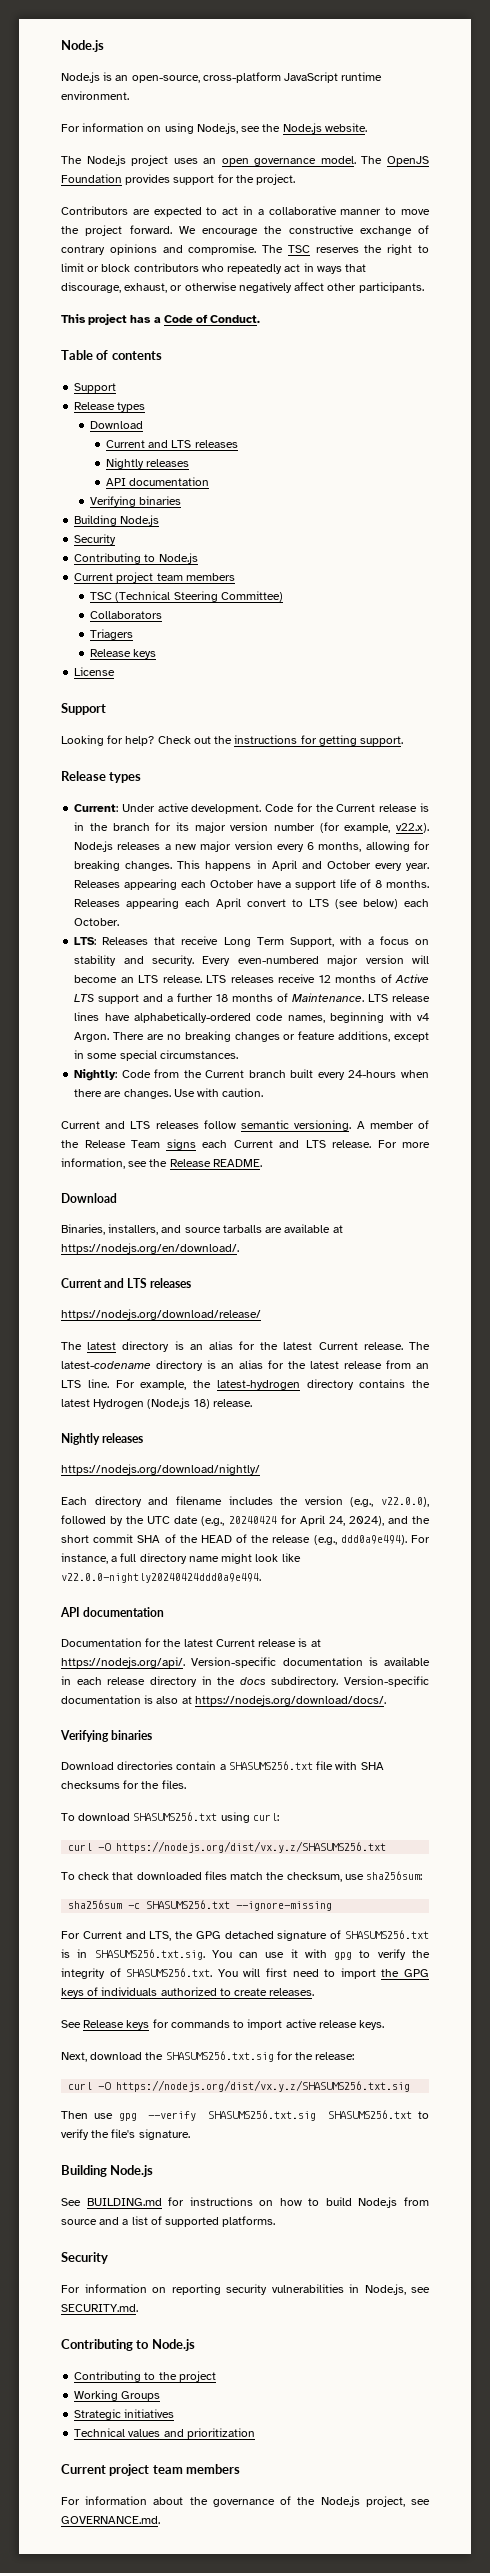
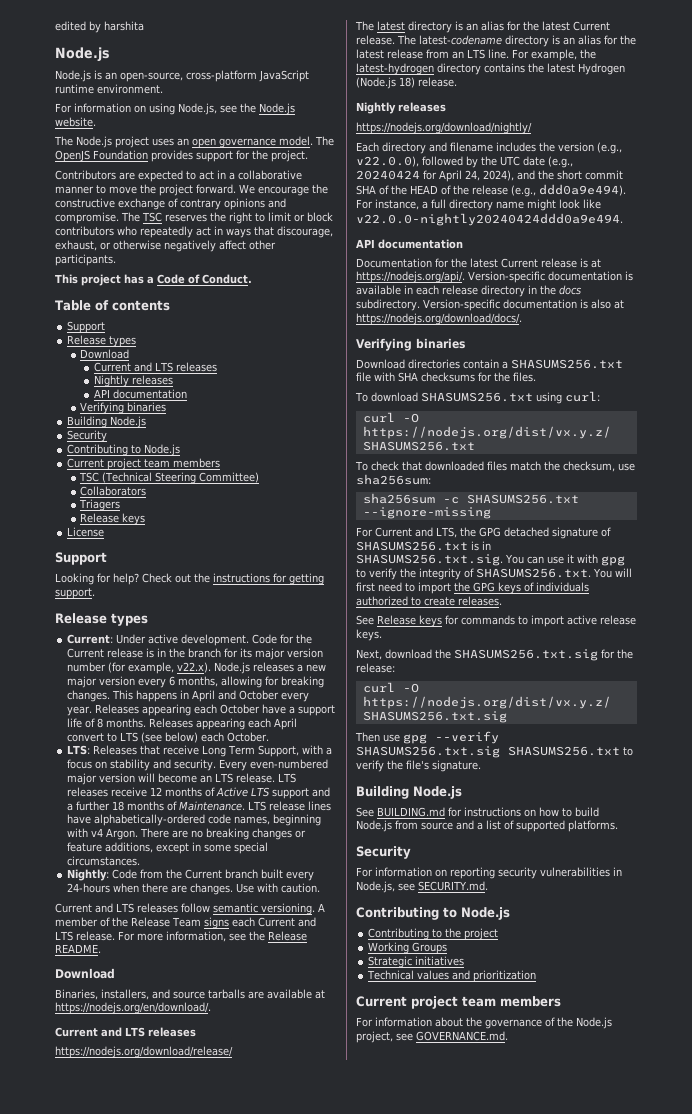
+ edited by harshita

